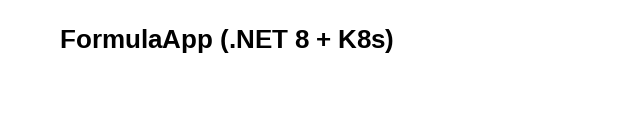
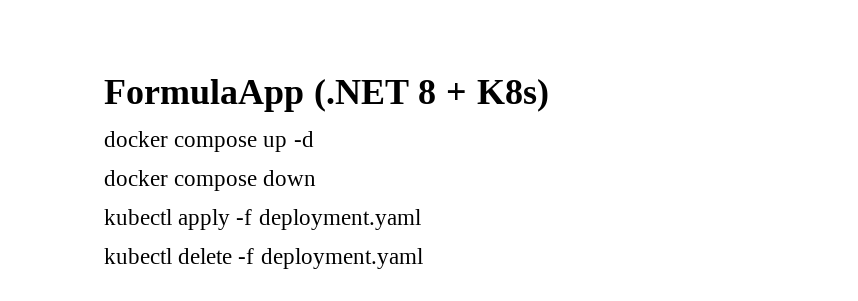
+ docker compose up -d
+ docker compose down
+ kubectl apply -f deployment.yaml
+ kubectl delete -f deployment.yaml

